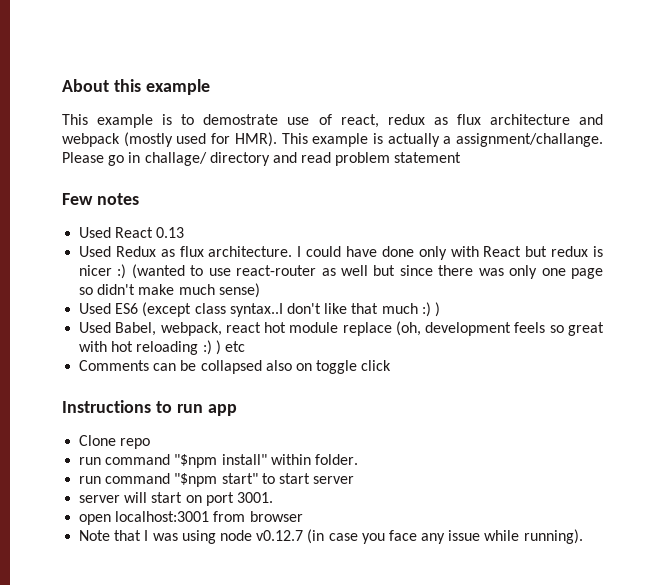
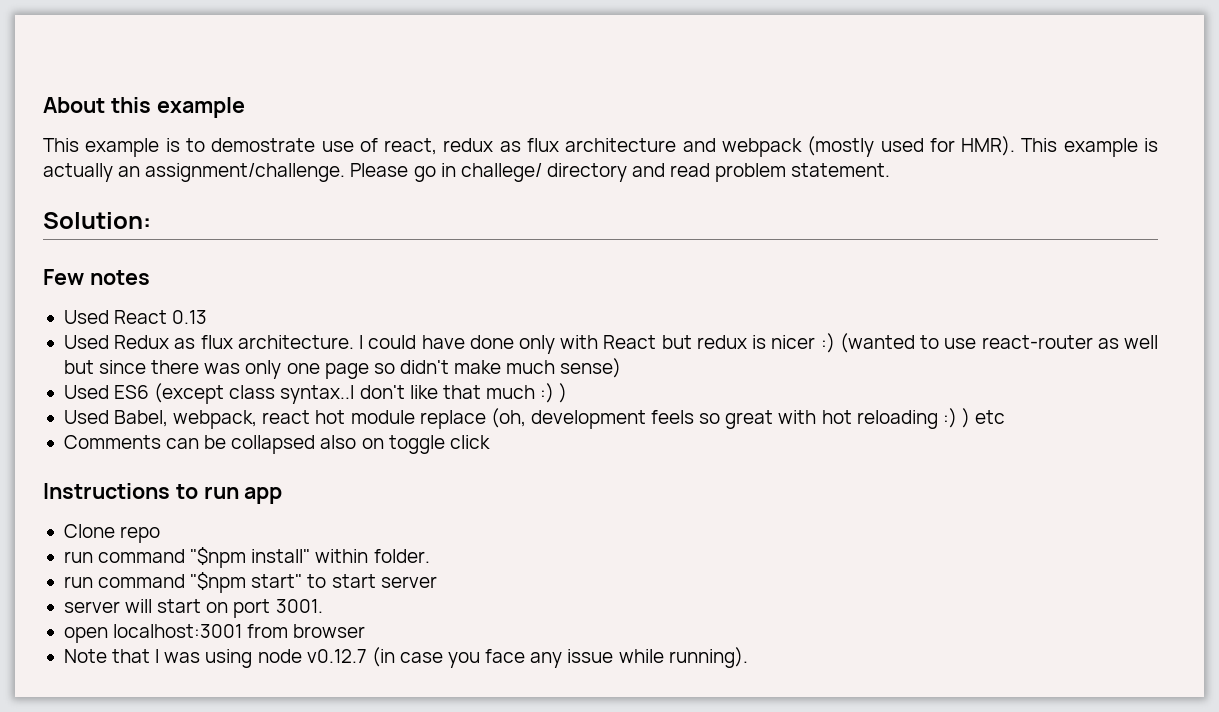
- This example is actually a assignment/challange.
+ This example is actually an assignment/challenge.
- Please go in challage/ directory and read problem statement
+ Please go in challege/ directory and read problem statement.
+ Solution:

